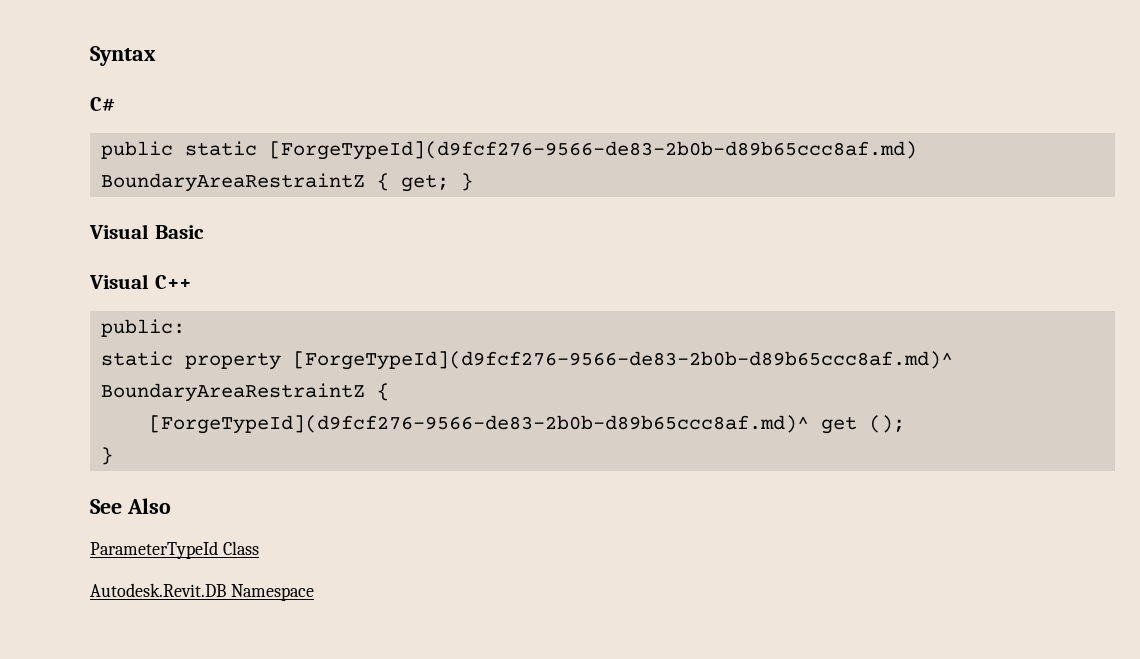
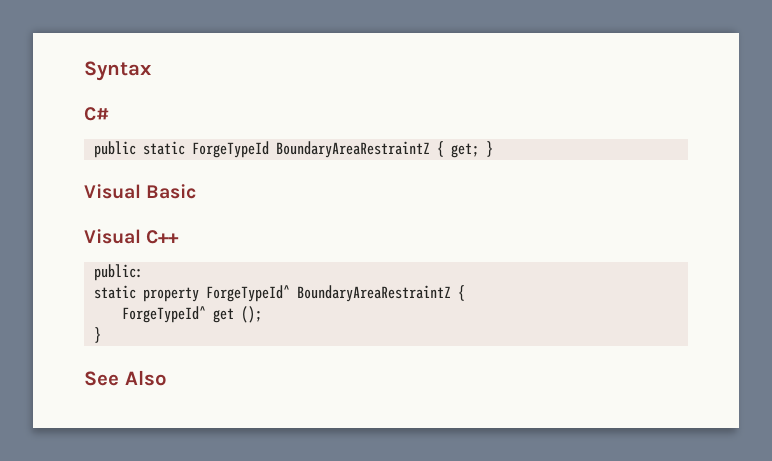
- public static [ForgeTypeId](d9fcf276-9566-de83-2b0b-d89b65ccc8af.md) BoundaryAreaRestraintZ { get; }
+ public static ForgeTypeId BoundaryAreaRestraintZ { get; }
- static property [ForgeTypeId](d9fcf276-9566-de83-2b0b-d89b65ccc8af.md)^ BoundaryAreaRestraintZ {
+ static property ForgeTypeId^ BoundaryAreaRestraintZ {
- [ForgeTypeId](d9fcf276-9566-de83-2b0b-d89b65ccc8af.md)^ get ();
+ ForgeTypeId^ get ();
- ParameterTypeId Class
- Autodesk.Revit.DB Namespace

